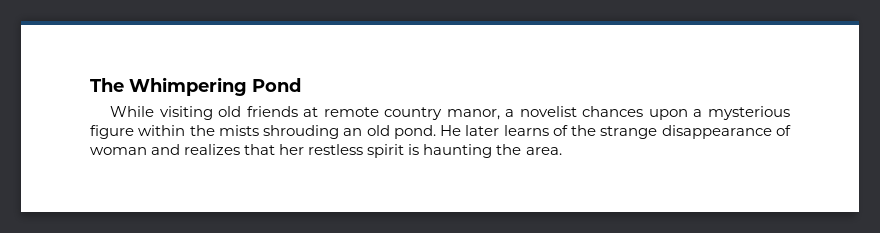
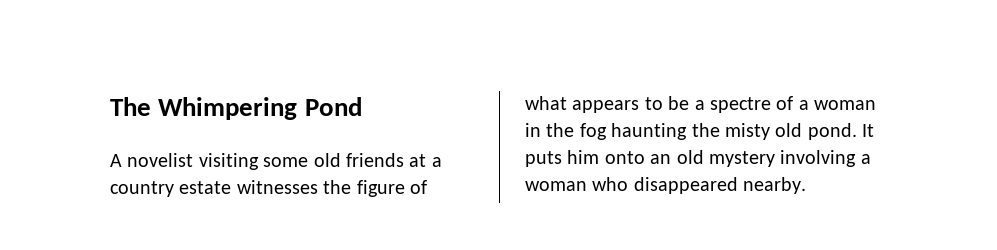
- While visiting old friends at remote country manor, a novelist chances upon a mysterious figure within the mists shrouding an old pond. He later learns of the strange disappearance of woman and realizes that her restless spirit is haunting the area.
+ A novelist visiting some old friends at a country estate witnesses the figure of what appears to be a spectre of a woman in the fog haunting the misty old pond. It puts him onto an old mystery involving a woman who disappeared nearby.

